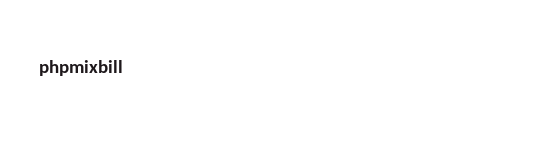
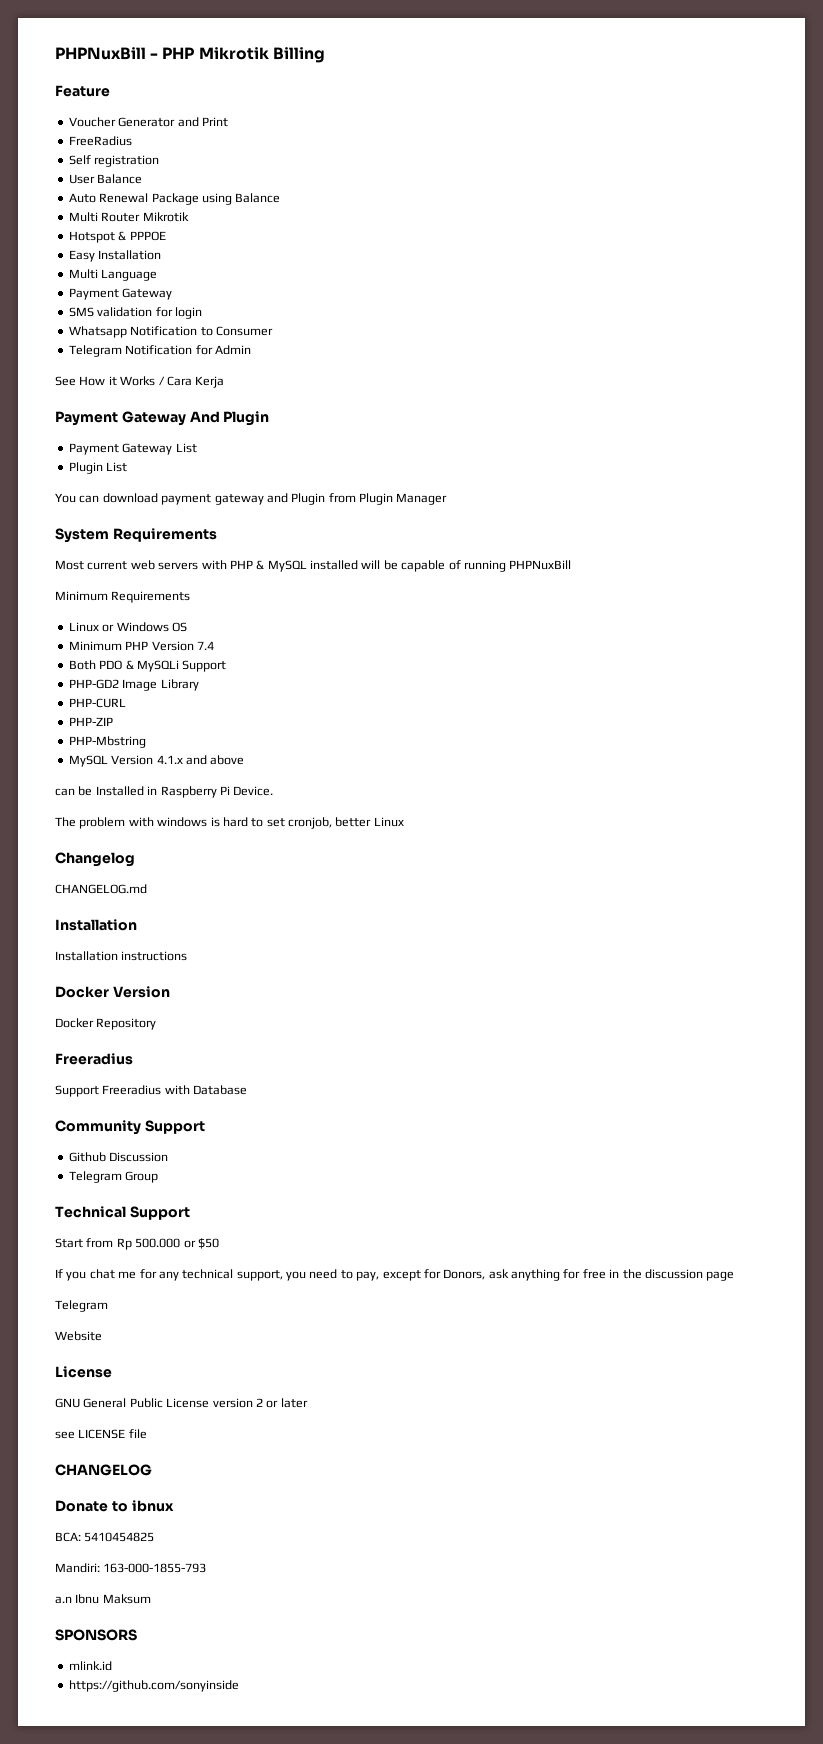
- phpmixbill
+ PHPNuxBill - PHP Mikrotik Billing
+ Feature
+ Voucher Generator and Print
+ FreeRadius
+ Self registration
+ User Balance
+ Auto Renewal Package using Balance
+ Multi Router Mikrotik
+ Hotspot & PPPOE
+ Easy Installation
+ Multi Language
+ Payment Gateway
+ SMS validation for login
+ Whatsapp Notification to Consumer
+ Telegram Notification for Admin
+ See How it Works / Cara Kerja
+ Payment Gateway And Plugin
+ Payment Gateway List
+ Plugin List
+ You can download payment gateway and Plugin from Plugin Manager
+ System Requirements
+ Most current web servers with PHP & MySQL installed will be capable of running PHPNuxBill
+ Minimum Requirements
+ Linux or Windows OS
+ Minimum PHP Version 7.4
+ Both PDO & MySQLi Support
+ PHP-GD2 Image Library
+ PHP-CURL
+ PHP-ZIP
+ PHP-Mbstring
+ MySQL Version 4.1.x and above
+ can be Installed in Raspberry Pi Device.
+ The problem with windows is hard to set cronjob, better Linux
+ Changelog
+ CHANGELOG.md
+ Installation
+ Installation instructions
+ Docker Version
+ Docker Repository
+ Freeradius
+ Support Freeradius with Database
+ Community Support
+ Github Discussion
+ Telegram Group
+ Technical Support
+ Start from Rp 500.000 or $50
+ If you chat me for any technical support, you need to pay, except for Donors, ask anything for free in the discussion page
+ Telegram
+ Website
+ License
+ GNU General Public License version 2 or later
+ see LICENSE file
+ CHANGELOG
+ Donate to ibnux
+ BCA: 5410454825
+ Mandiri: 163-000-1855-793
+ a.n Ibnu Maksum
+ SPONSORS
+ mlink.id
+ https://github.com/sonyinside

